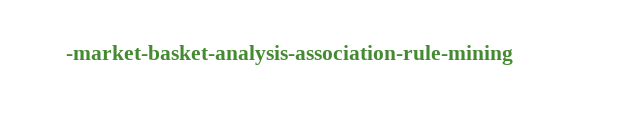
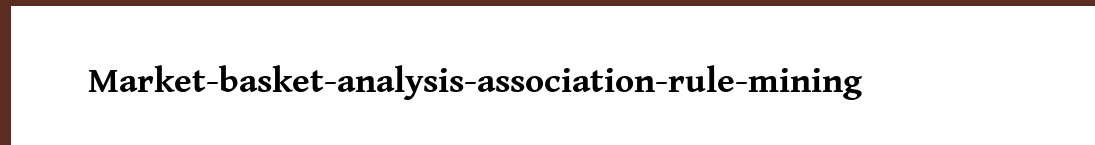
- -market-basket-analysis-association-rule-mining
+ Market-basket-analysis-association-rule-mining

